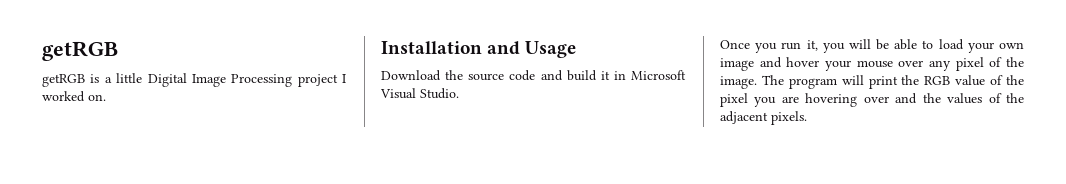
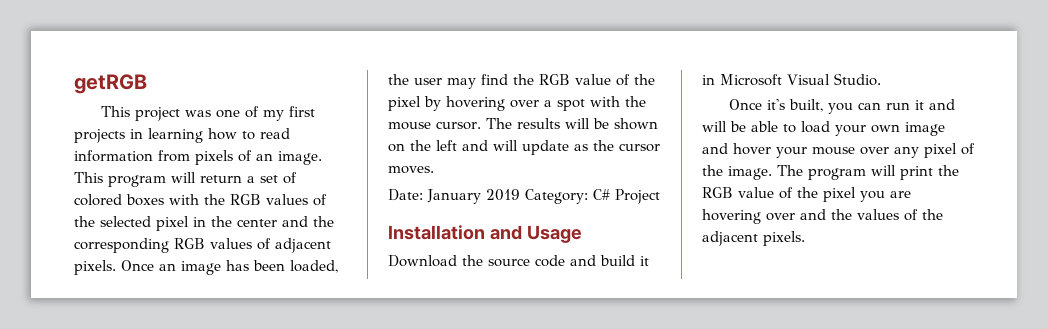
- getRGB is a little Digital Image Processing project I worked on.
+ This project was one of my first projects in learning how to read information from pixels of an image. This program will return a set of colored boxes with the RGB values of the selected pixel in the center and the corresponding RGB values of adjacent pixels. Once an image has been loaded, the user may find the RGB value of the pixel by hovering over a spot with the mouse cursor. The results will be shown on the left and will update as the cursor moves.
+ Date: January 2019 Category: C# Project
- Once you run it, you will be able to load your own image and hover your mouse over any pixel of the image.
+ Once it's built, you can run it and will be able to load your own image and hover your mouse over any pixel of the image.

